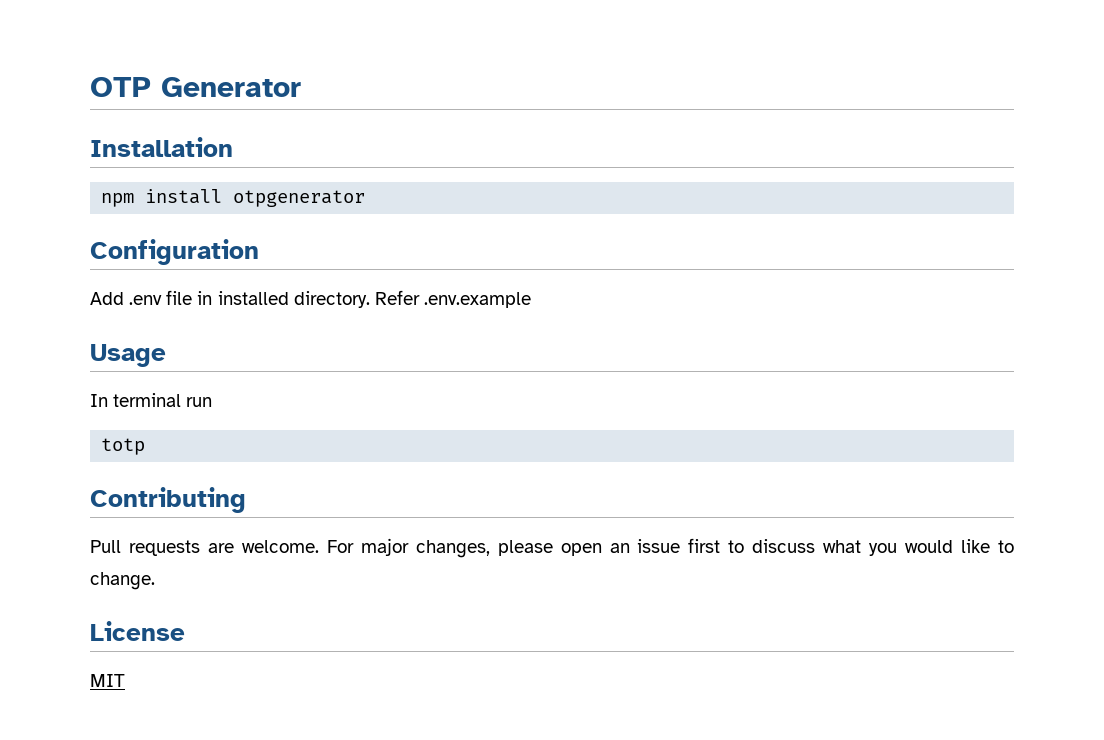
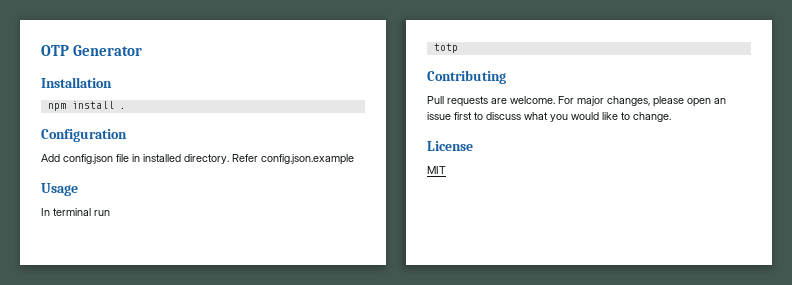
- npm install otpgenerator
+ npm install .
- Add .env file in installed directory.
+ Add config.json file in installed directory.
- Refer .env.example
+ Refer config.json.example

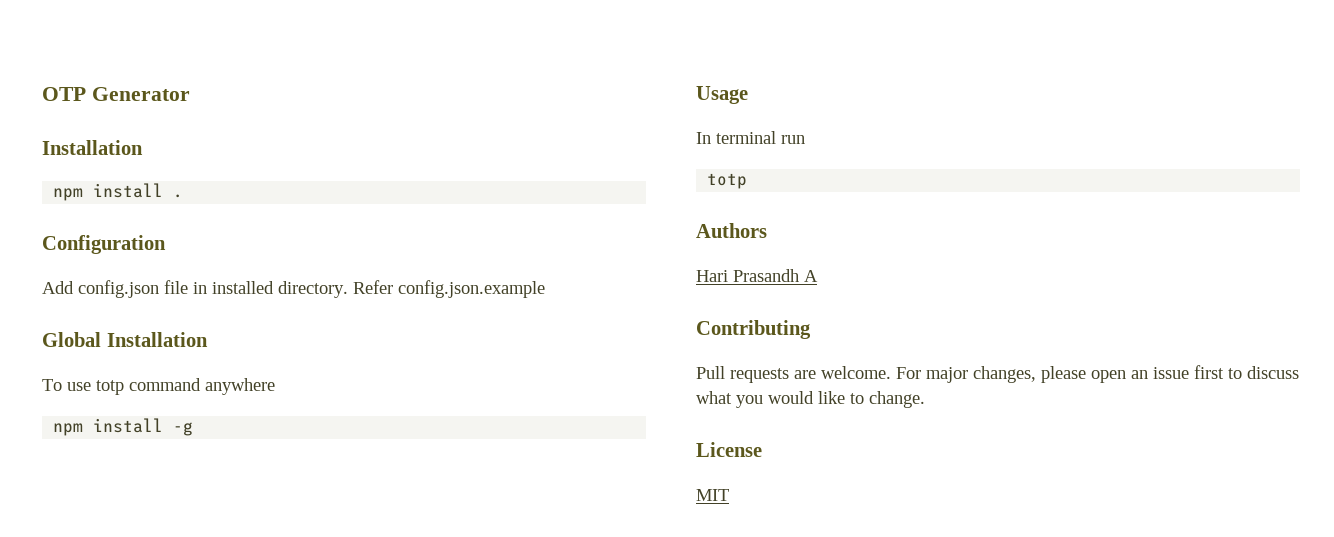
+ Global Installation
+ To use totp command anywhere
+ npm install -g
+ Authors
+ Hari Prasandh A

